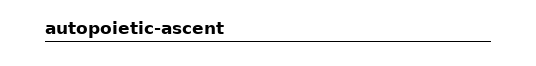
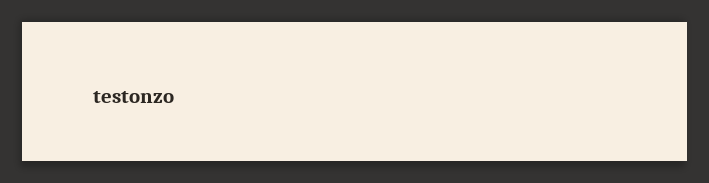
- autopoietic-ascent
+ testonzo

